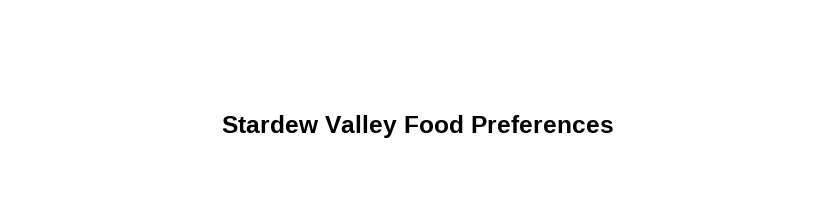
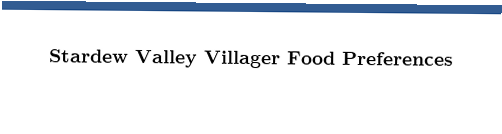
- Stardew Valley Food Preferences
+ Stardew Valley Villager Food Preferences

